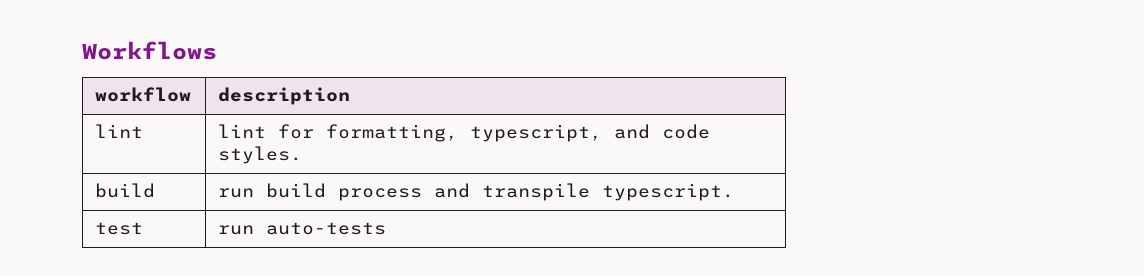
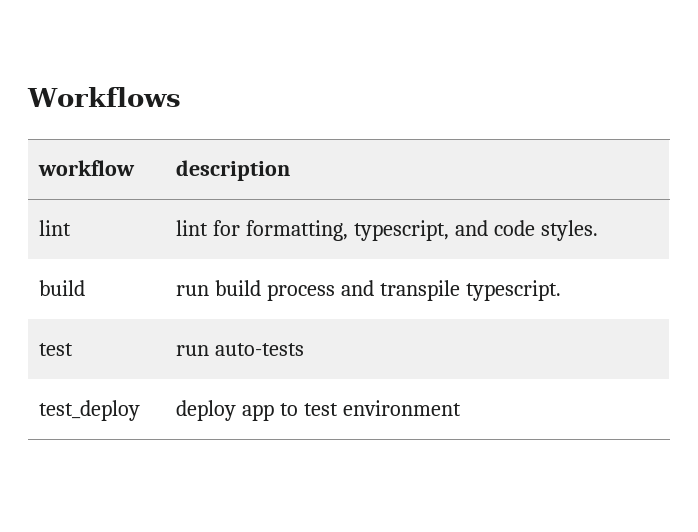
+ test_deploy | deploy app to test environment

